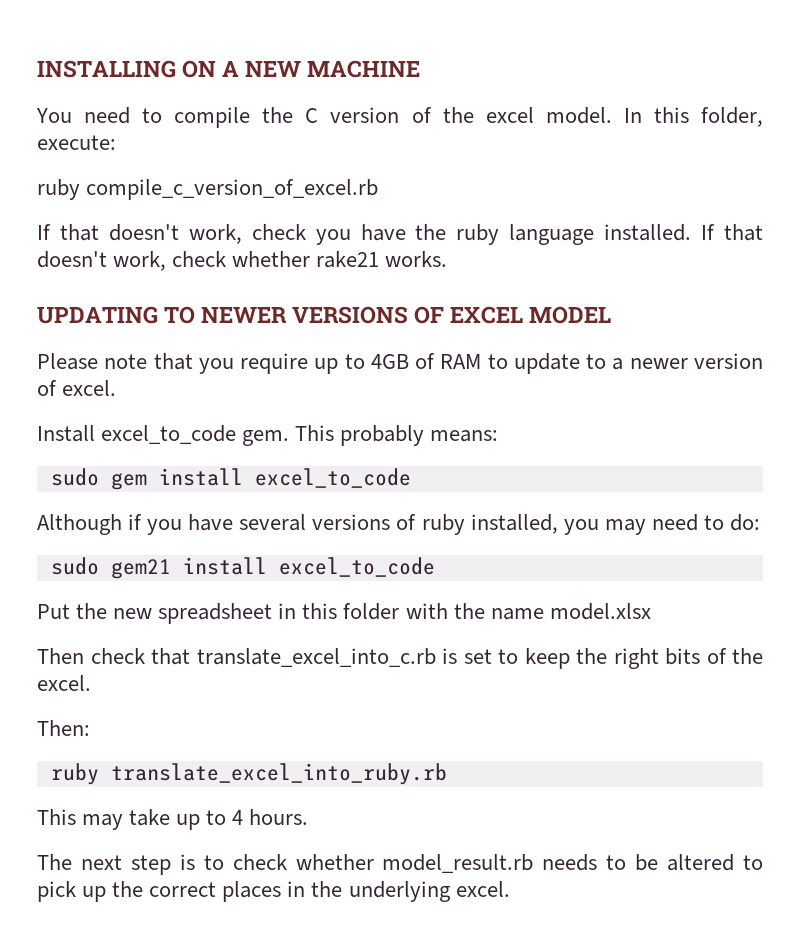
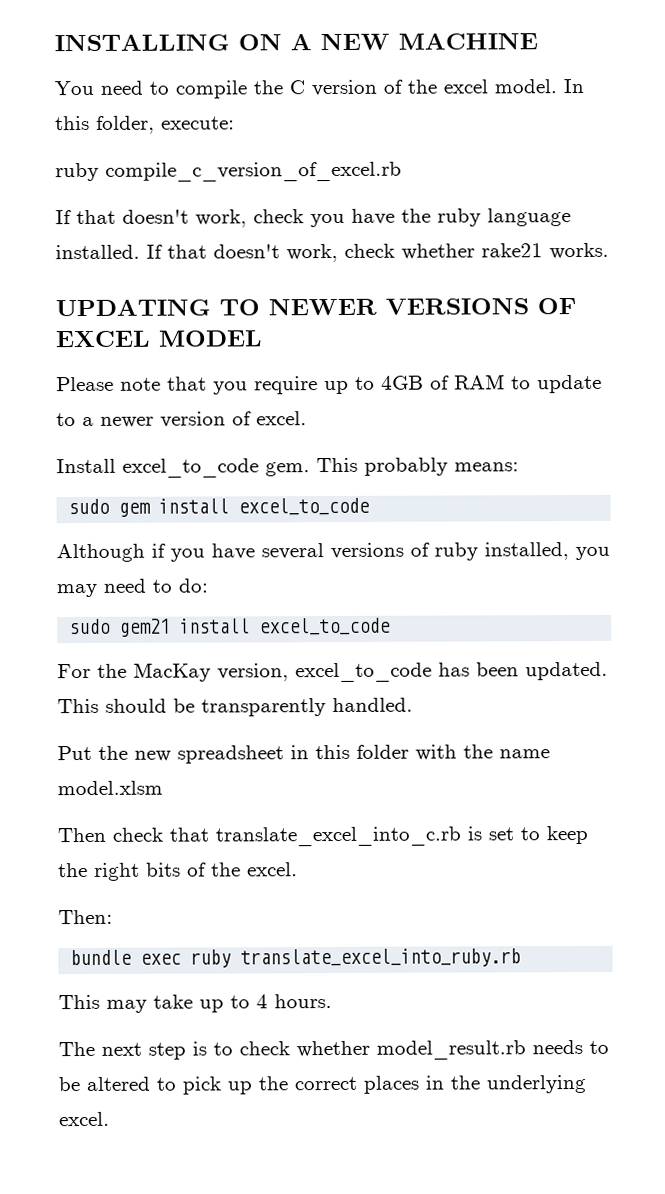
+ For the MacKay version, excel_to_code has been updated. This should be transparently handled.
- Put the new spreadsheet in this folder with the name model.xlsx
+ Put the new spreadsheet in this folder with the name model.xlsm
- ruby translate_excel_into_ruby.rb
+ bundle exec ruby translate_excel_into_ruby.rb

